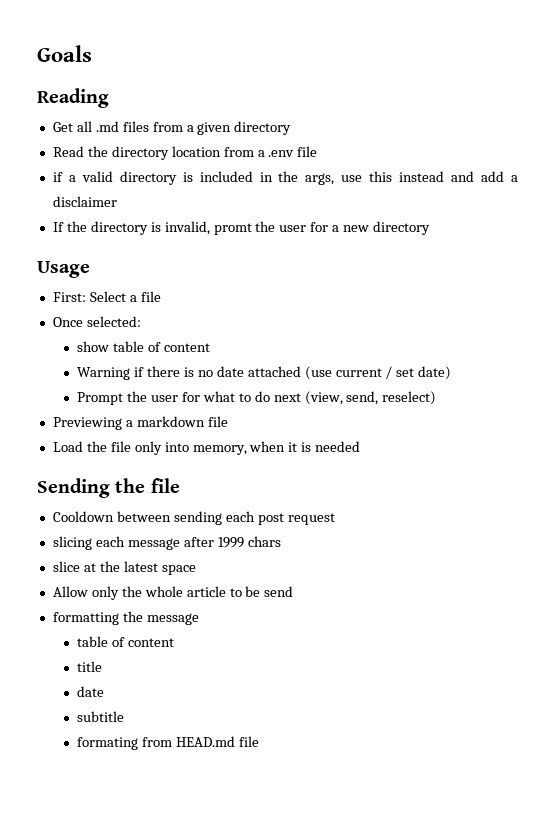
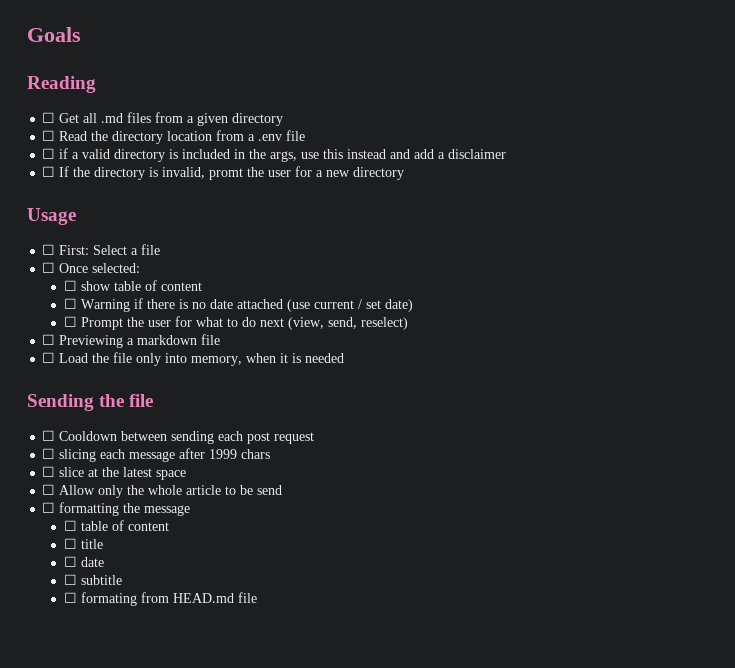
- Get all .md files from a given directory
+ ☐ Get all .md files from a given directory
- Read the directory location from a .env file
+ ☐ Read the directory location from a .env file
- if a valid directory is included in the args, use this instead and add a disclaimer
+ ☐ if a valid directory is included in the args, use this instead and add a disclaimer
- If the directory is invalid, promt the user for a new directory
+ ☐ If the directory is invalid, promt the user for a new directory
- First: Select a file
+ ☐ First: Select a file
- Once selected:
+ ☐ Once selected:
- show table of content
+ ☐ show table of content
- Warning if there is no date attached (use current / set date)
+ ☐ Warning if there is no date attached (use current / set date)
- Prompt the user for what to do next (view, send, reselect)
+ ☐ Prompt the user for what to do next (view, send, reselect)
- Previewing a markdown file
+ ☐ Previewing a markdown file
- Load the file only into memory, when it is needed
+ ☐ Load the file only into memory, when it is needed
- Cooldown between sending each post request
+ ☐ Cooldown between sending each post request
- slicing each message after 1999 chars
+ ☐ slicing each message after 1999 chars
- slice at the latest space
+ ☐ slice at the latest space
- Allow only the whole article to be send
+ ☐ Allow only the whole article to be send
- formatting the message
- table of content
- title
- date
+ ☐ formatting the message
+ ☐ table of content
+ ☐ title
+ ☐ date
- subtitle
+ ☐ subtitle
- formating from HEAD.md file
+ ☐ formating from HEAD.md file

